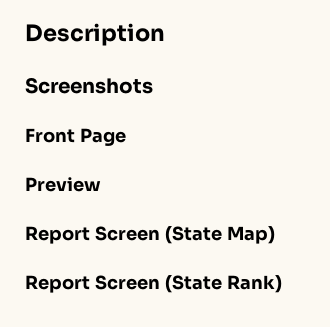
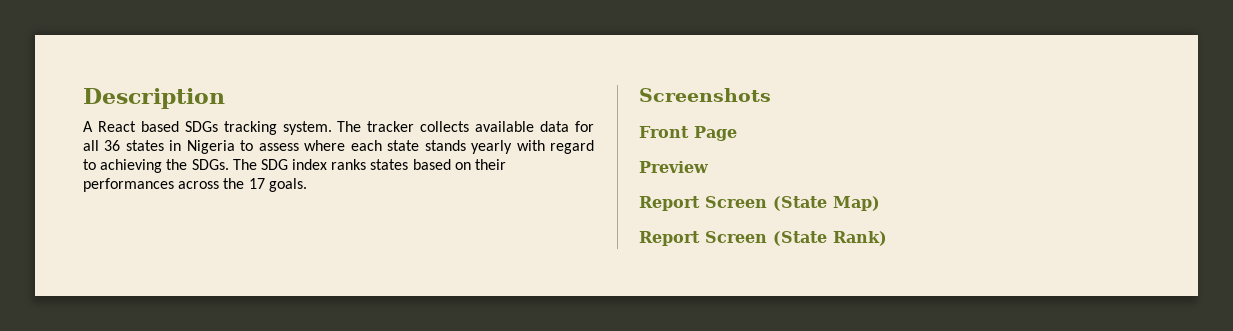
+ A React based SDGs tracking system. The tracker collects available data for all 36 states in Nigeria to assess where each state stands yearly with regard to achieving the SDGs. The SDG index ranks states based on their performances across the 17 goals.

